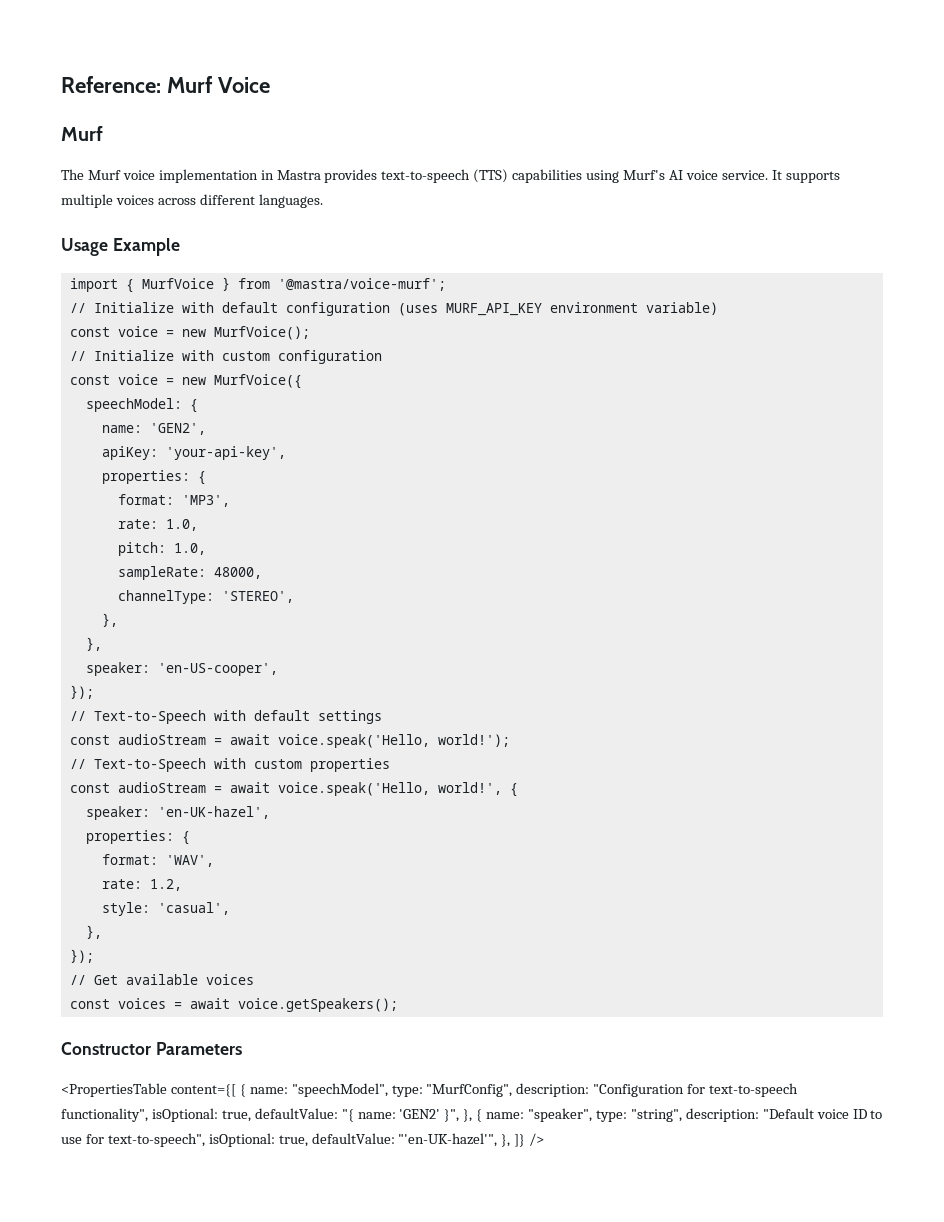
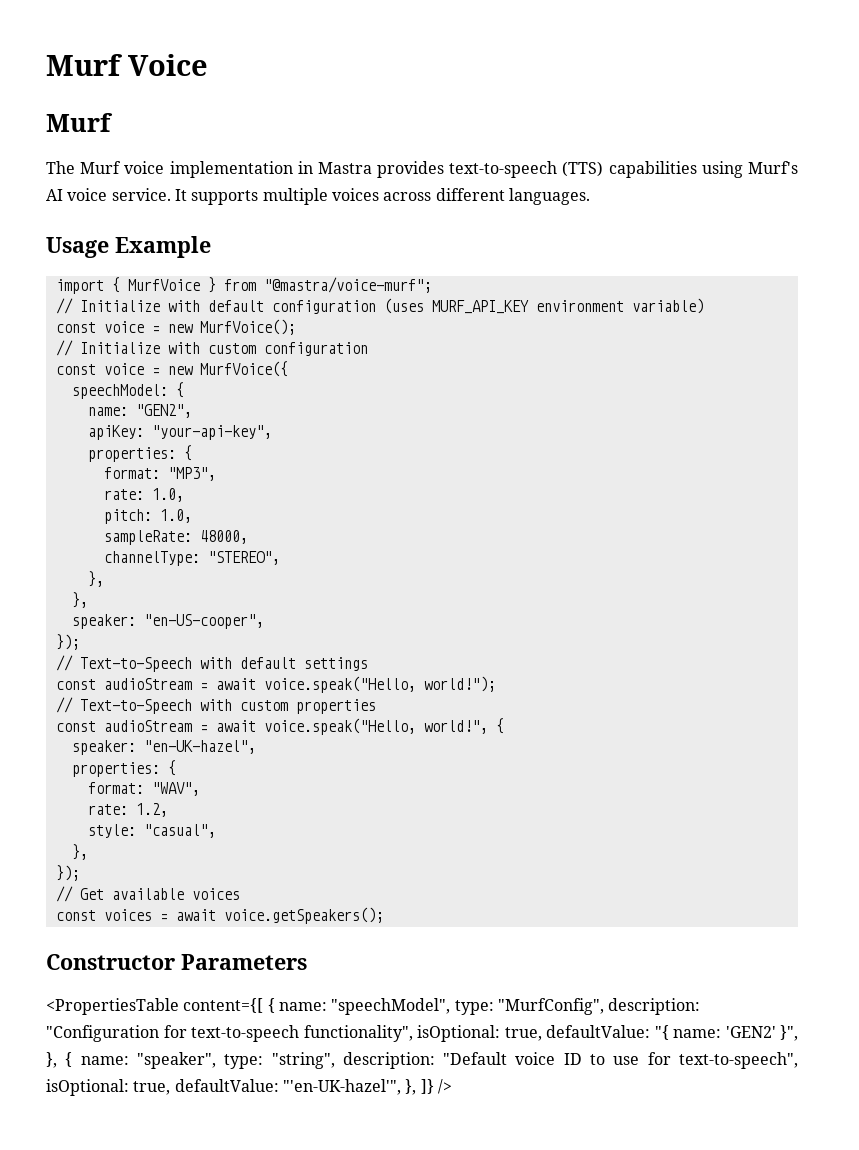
- Reference: Murf Voice
+ Murf Voice
- import { MurfVoice } from '@mastra/voice-murf';
+ import { MurfVoice } from "@mastra/voice-murf";
- name: 'GEN2',
+ name: "GEN2",
- apiKey: 'your-api-key',
+ apiKey: "your-api-key",
  properties: {
- format: 'MP3',
+ format: "MP3",
- channelType: 'STEREO',
+ channelType: "STEREO",
- speaker: 'en-US-cooper',
+ speaker: "en-US-cooper",
- const audioStream = await voice.speak('Hello, world!');
+ const audioStream = await voice.speak("Hello, world!");
- const audioStream = await voice.speak('Hello, world!', {
+ const audioStream = await voice.speak("Hello, world!", {
- speaker: 'en-UK-hazel',
+ speaker: "en-UK-hazel",
  properties: {
- format: 'WAV',
+ format: "WAV",
- style: 'casual',
+ style: "casual",

